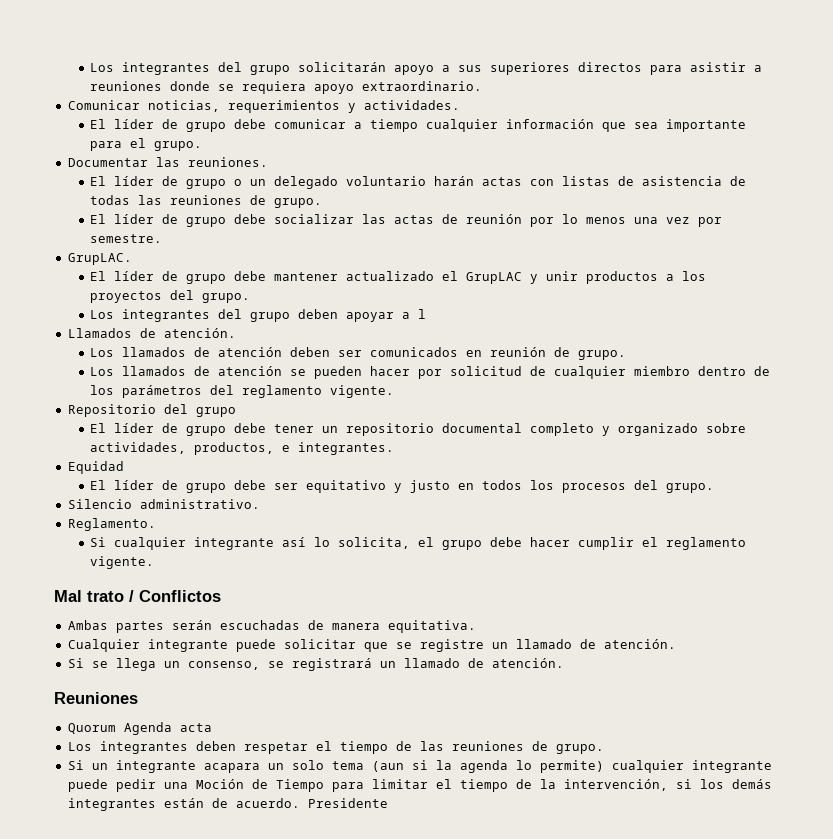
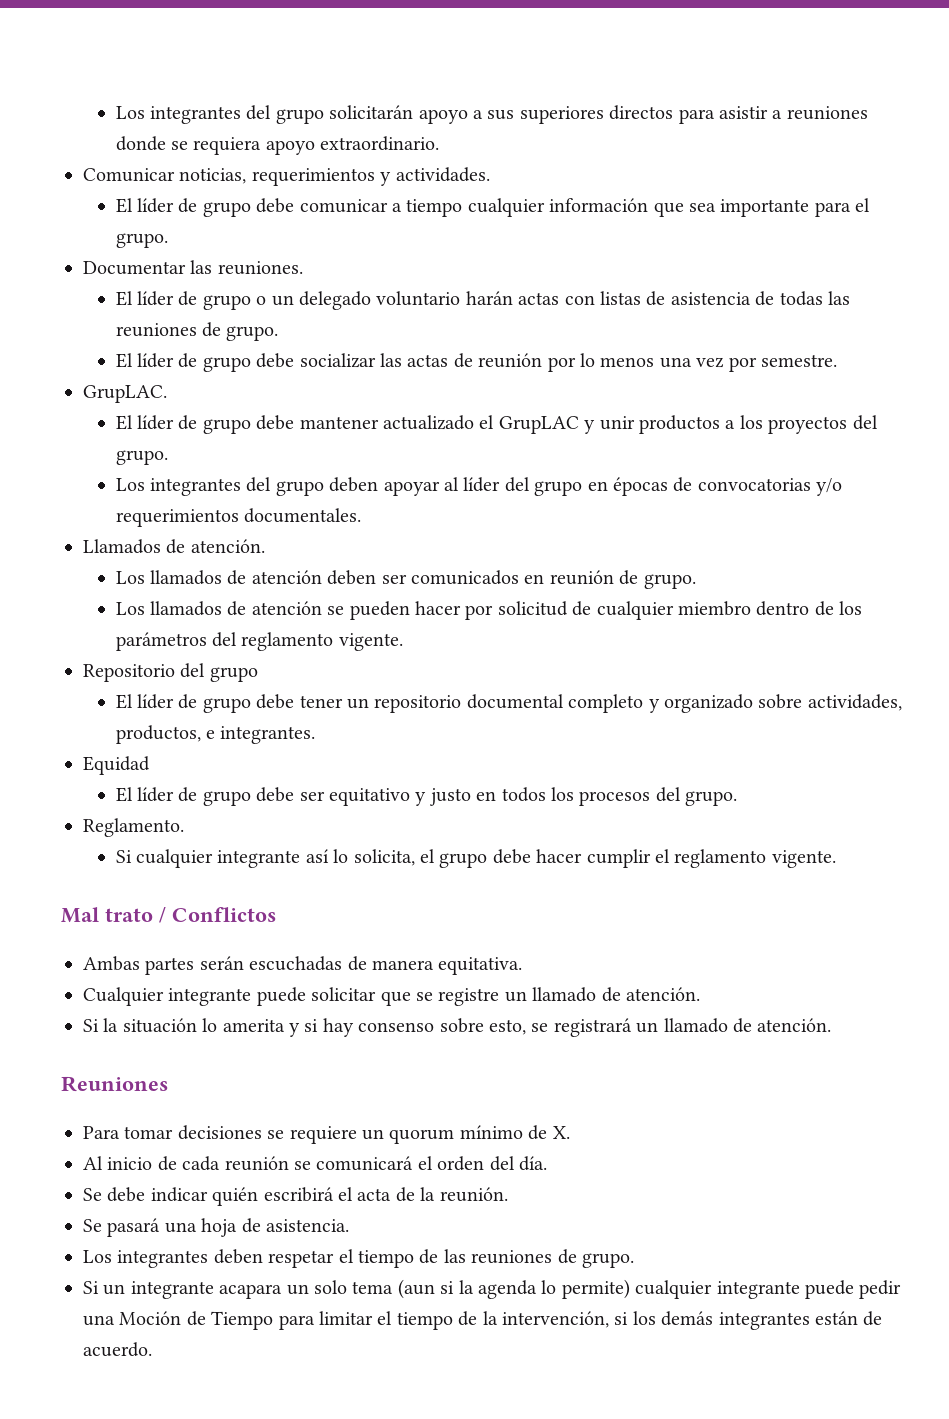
- Los integrantes del grupo deben apoyar a l
+ Los integrantes del grupo deben apoyar al líder del grupo en épocas de convocatorias y/o requerimientos documentales.
- Silencio administrativo.
- Si se llega un consenso, se registrará un llamado de atención.
+ Si la situación lo amerita y si hay consenso sobre esto, se registrará un llamado de atención.
- Quorum Agenda acta
+ Para tomar decisiones se requiere un quorum mínimo de X.
+ Al inicio de cada reunión se comunicará el orden del día.
+ Se debe indicar quién escribirá el acta de la reunión.
+ Se pasará una hoja de asistencia.
- Presidente

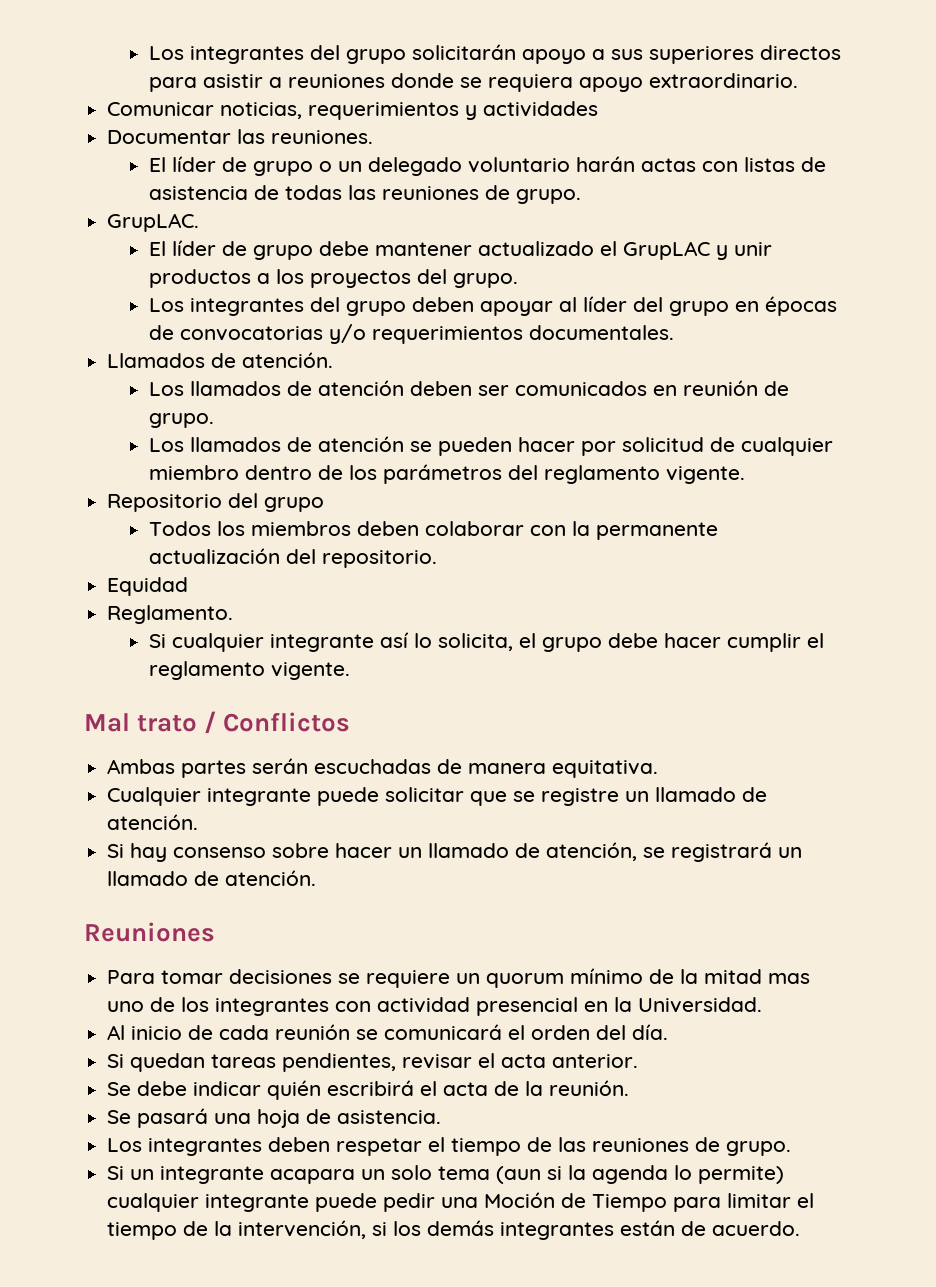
- Comunicar noticias, requerimientos y actividades.
- El líder de grupo debe comunicar a tiempo cualquier información que sea importante para el grupo.
+ Comunicar noticias, requerimientos y actividades
- El líder de grupo debe socializar las actas de reunión por lo menos una vez por semestre.
- El líder de grupo debe tener un repositorio documental completo y organizado sobre actividades, productos, e integrantes.
+ Todos los miembros deben colaborar con la permanente actualización del repositorio.
  Equidad
- El líder de grupo debe ser equitativo y justo en todos los procesos del grupo.
- Si la situación lo amerita y si hay consenso sobre esto, se registrará un llamado de atención.
+ Si hay consenso sobre hacer un llamado de atención, se registrará un llamado de atención.
- Para tomar decisiones se requiere un quorum mínimo de X.
+ Para tomar decisiones se requiere un quorum mínimo de la mitad mas uno de los integrantes con actividad presencial en la Universidad.
+ Si quedan tareas pendientes, revisar el acta anterior.

